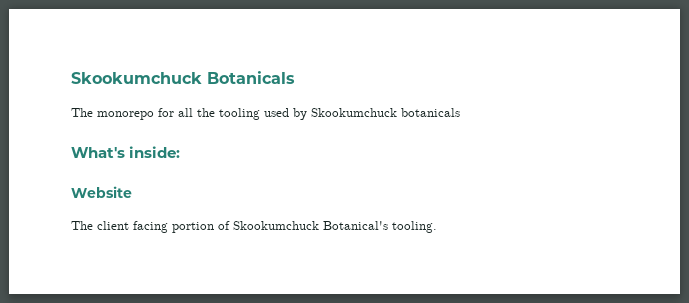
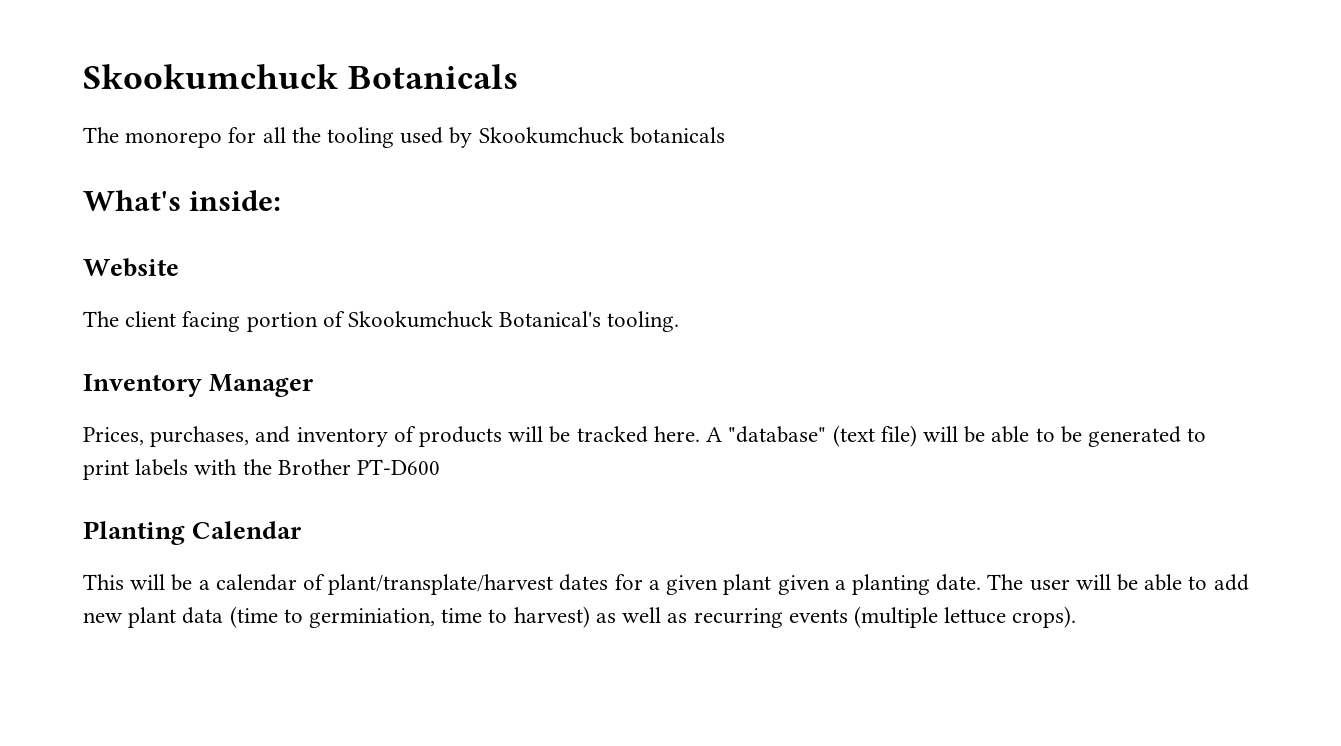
+ Inventory Manager
+ Prices, purchases, and inventory of products will be tracked here. A "database" (text file) will be able to be generated to print labels with the Brother PT-D600
+ Planting Calendar
+ This will be a calendar of plant/transplate/harvest dates for a given plant given a planting date. The user will be able to add new plant data (time to germiniation, time to harvest) as well as recurring events (multiple lettuce crops).

